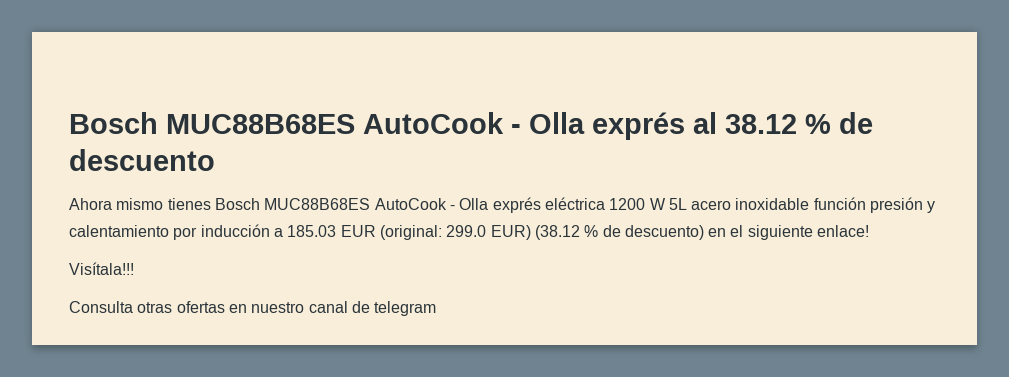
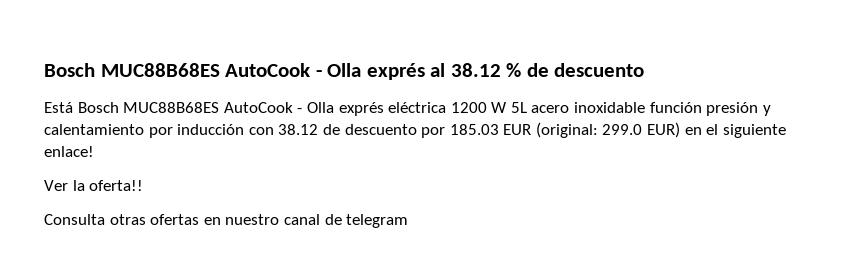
- Ahora mismo tienes Bosch MUC88B68ES AutoCook - Olla exprés eléctrica 1200 W 5L acero inoxidable función presión y calentamiento por inducción a 185.03 EUR (original: 299.0 EUR) (38.12 % de descuento) en el siguiente enlace!
+ Está Bosch MUC88B68ES AutoCook - Olla exprés eléctrica 1200 W 5L acero inoxidable función presión y calentamiento por inducción con 38.12 de descuento por 185.03 EUR (original: 299.0 EUR) en el siguiente enlace!
- Visítala!!!
+ Ver la oferta!!

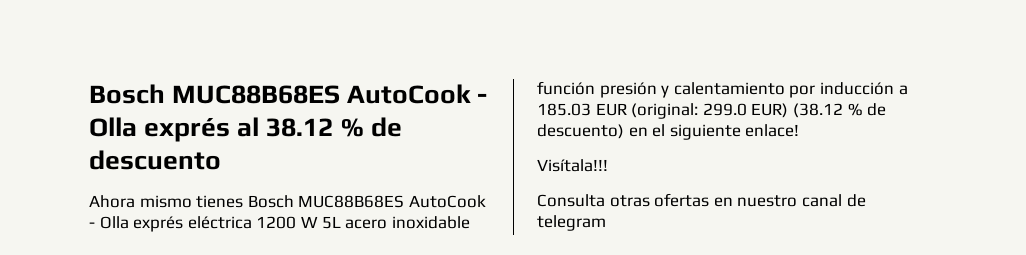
- Está Bosch MUC88B68ES AutoCook - Olla exprés eléctrica 1200 W 5L acero inoxidable función presión y calentamiento por inducción con 38.12 de descuento por 185.03 EUR (original: 299.0 EUR) en el siguiente enlace!
+ Ahora mismo tienes Bosch MUC88B68ES AutoCook - Olla exprés eléctrica 1200 W 5L acero inoxidable función presión y calentamiento por inducción a 185.03 EUR (original: 299.0 EUR) (38.12 % de descuento) en el siguiente enlace!
- Ver la oferta!!
+ Visítala!!!

